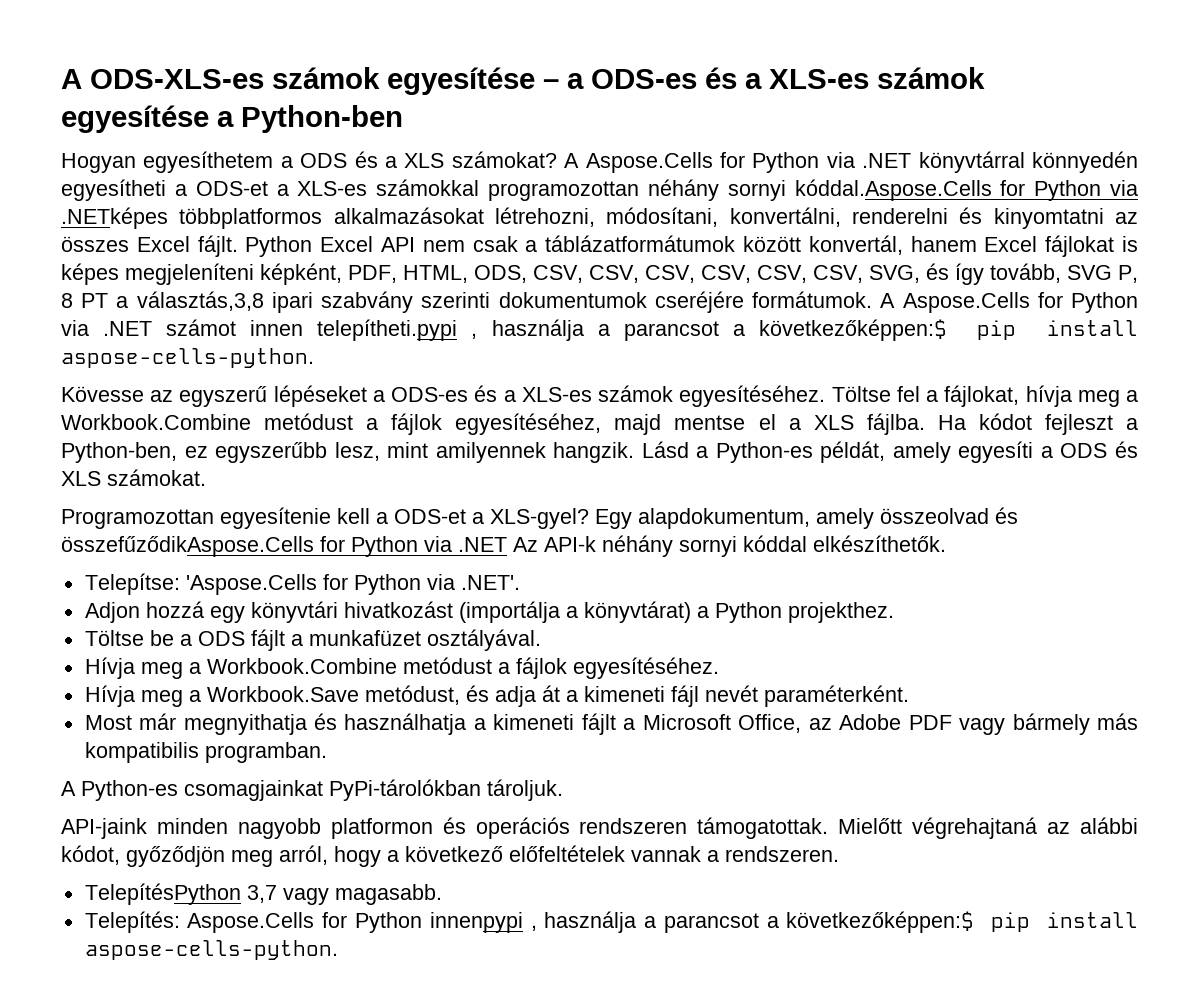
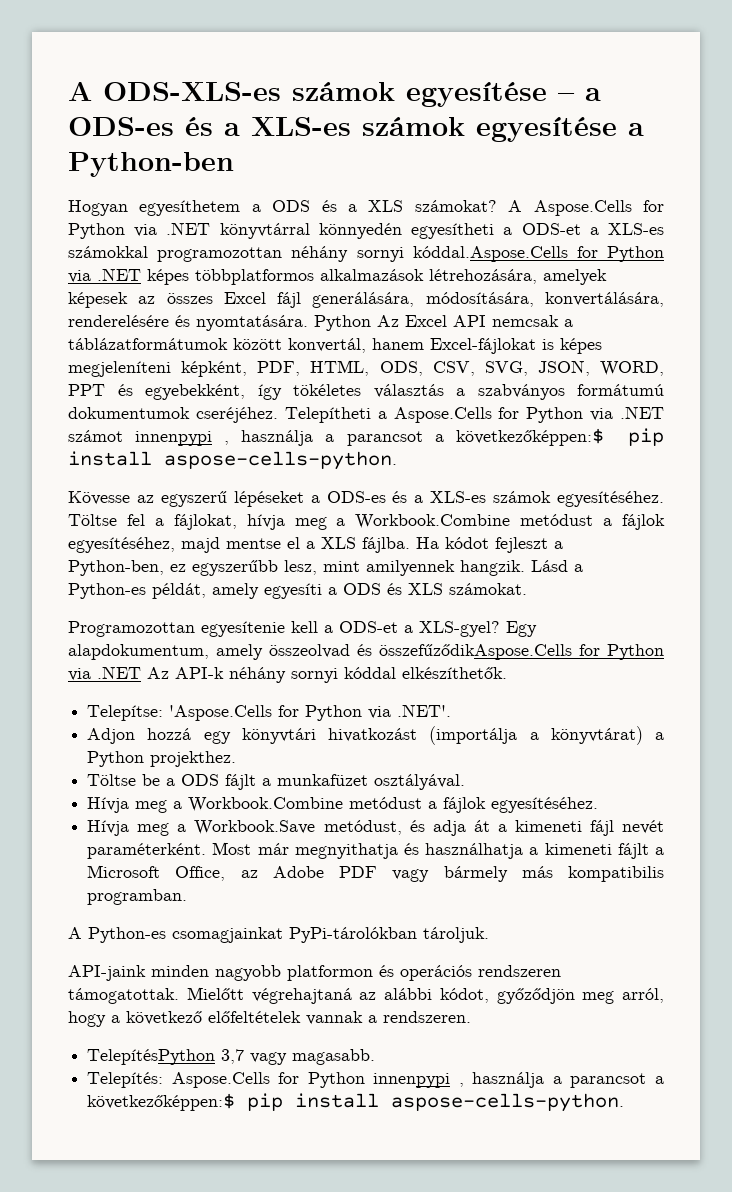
- A Aspose.Cells for Python via .NET könyvtárral könnyedén egyesítheti a ODS-et a XLS-es számokkal programozottan néhány sornyi kóddal.Aspose.Cells for Python via .NETképes többplatformos alkalmazásokat létrehozni, módosítani, konvertálni, renderelni és kinyomtatni az összes Excel fájlt. Python Excel API nem csak a táblázatformátumok között konvertál, hanem Excel fájlokat is képes megjeleníteni képként, PDF, HTML, ODS, CSV, CSV, CSV, CSV, CSV, CSV, SVG, és így tovább, SVG P, 8 PT a választás,3,8 ipari szabvány szerinti dokumentumok cseréjére formátumok. A Aspose.Cells for Python via .NET számot innen telepítheti.pypi , használja a parancsot a következőképpen:$ pip install aspose-cells-python.
+ A Aspose.Cells for Python via .NET könyvtárral könnyedén egyesítheti a ODS-et a XLS-es számokkal programozottan néhány sornyi kóddal.Aspose.Cells for Python via .NET képes többplatformos alkalmazások létrehozására, amelyek képesek az összes Excel fájl generálására, módosítására, konvertálására, renderelésére és nyomtatására. Python Az Excel API nemcsak a táblázatformátumok között konvertál, hanem Excel-fájlokat is képes megjeleníteni képként, PDF, HTML, ODS, CSV, SVG, JSON, WORD, PPT és egyebekként, így tökéletes választás a szabványos formátumú dokumentumok cseréjéhez. Telepítheti a Aspose.Cells for Python via .NET számot innenpypi , használja a parancsot a következőképpen:$ pip install aspose-cells-python.
- Hívja meg a Workbook.Save metódust, és adja át a kimeneti fájl nevét paraméterként.
- Most már megnyithatja és használhatja a kimeneti fájlt a Microsoft Office, az Adobe PDF vagy bármely más kompatibilis programban.
+ Hívja meg a Workbook.Save metódust, és adja át a kimeneti fájl nevét paraméterként. Most már megnyithatja és használhatja a kimeneti fájlt a Microsoft Office, az Adobe PDF vagy bármely más kompatibilis programban.

